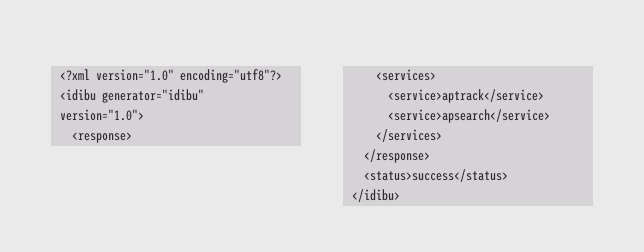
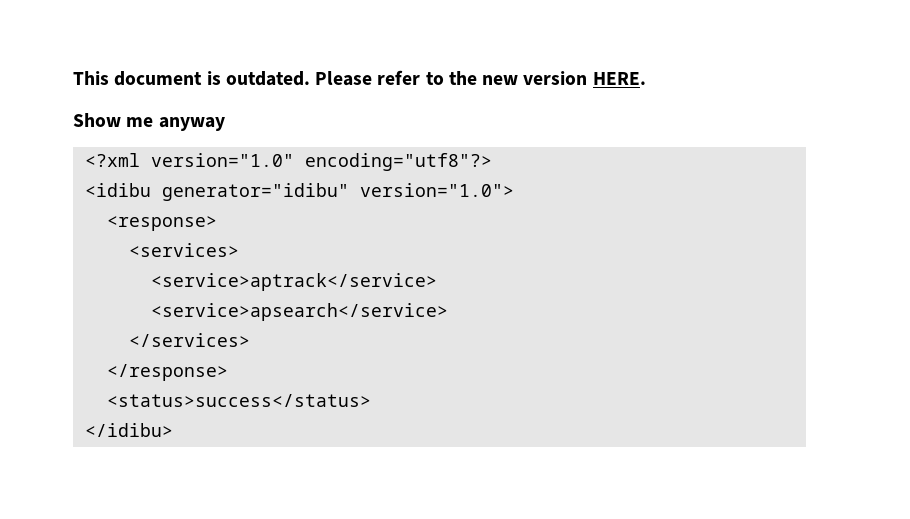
+ This document is outdated. Please refer to the new version HERE.
+ Show me anyway

